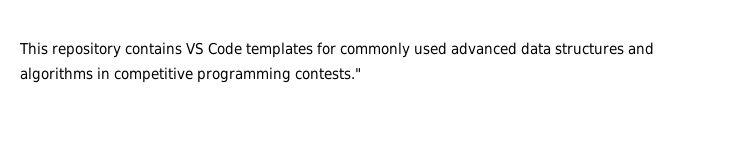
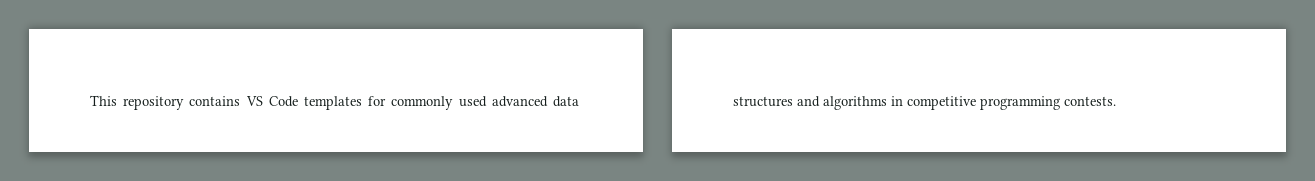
- This repository contains VS Code templates for commonly used advanced data structures and algorithms in competitive programming contests."
+ This repository contains VS Code templates for commonly used advanced data structures and algorithms in competitive programming contests.

